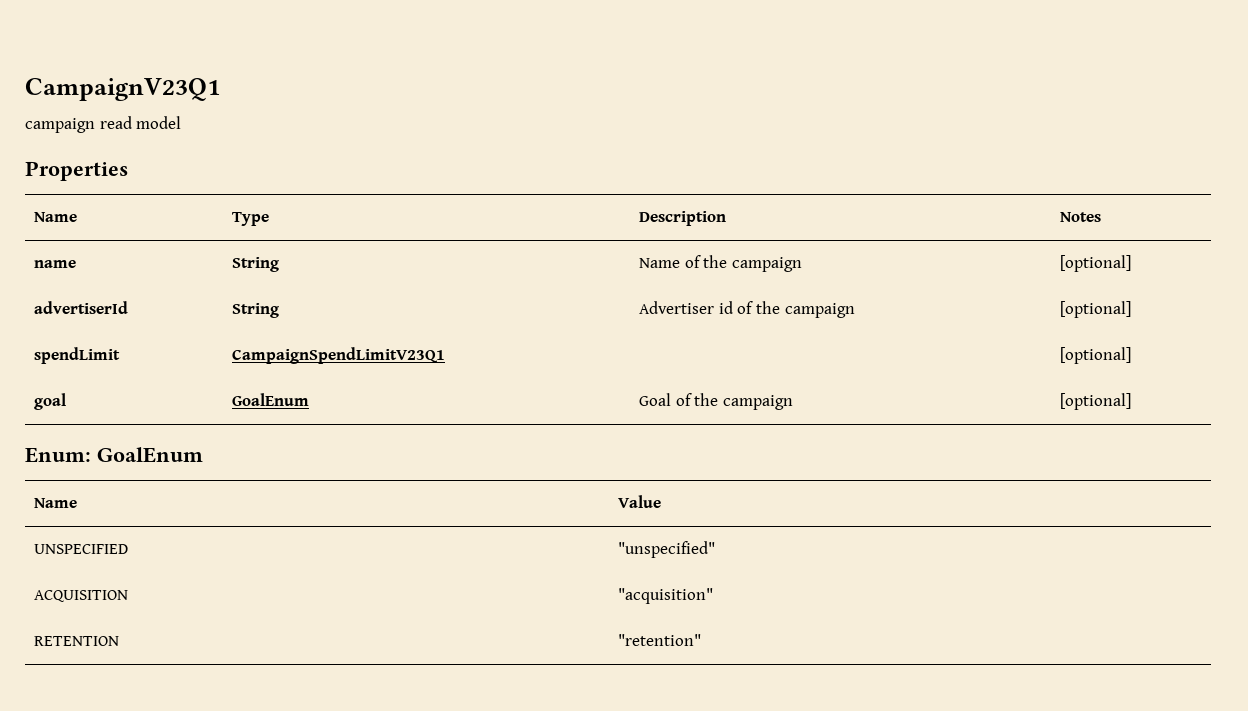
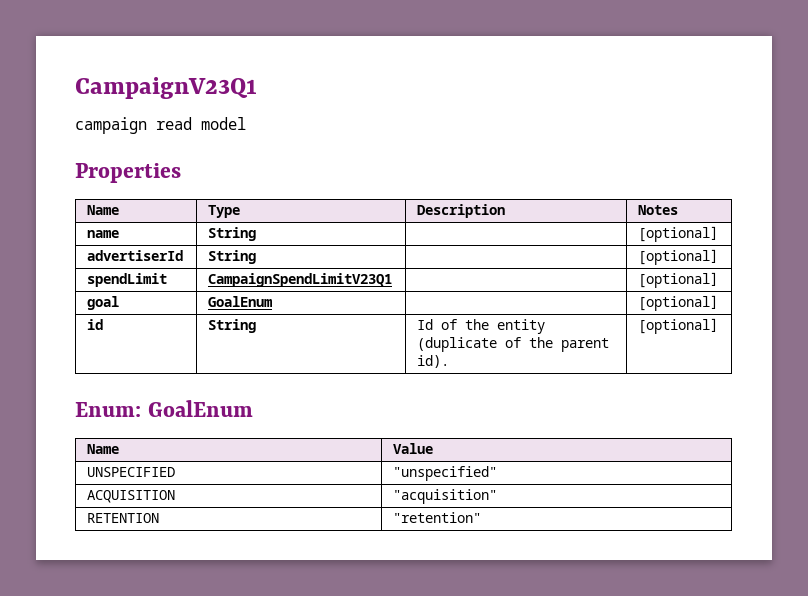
- name | String | Name of the campaign | [optional]
+ name | String | | [optional]
- advertiserId | String | Advertiser id of the campaign | [optional]
+ advertiserId | String | | [optional]
- goal | GoalEnum | Goal of the campaign | [optional]
+ goal | GoalEnum | | [optional]
+ id | String | Id of the entity (duplicate of the parent id). | [optional]

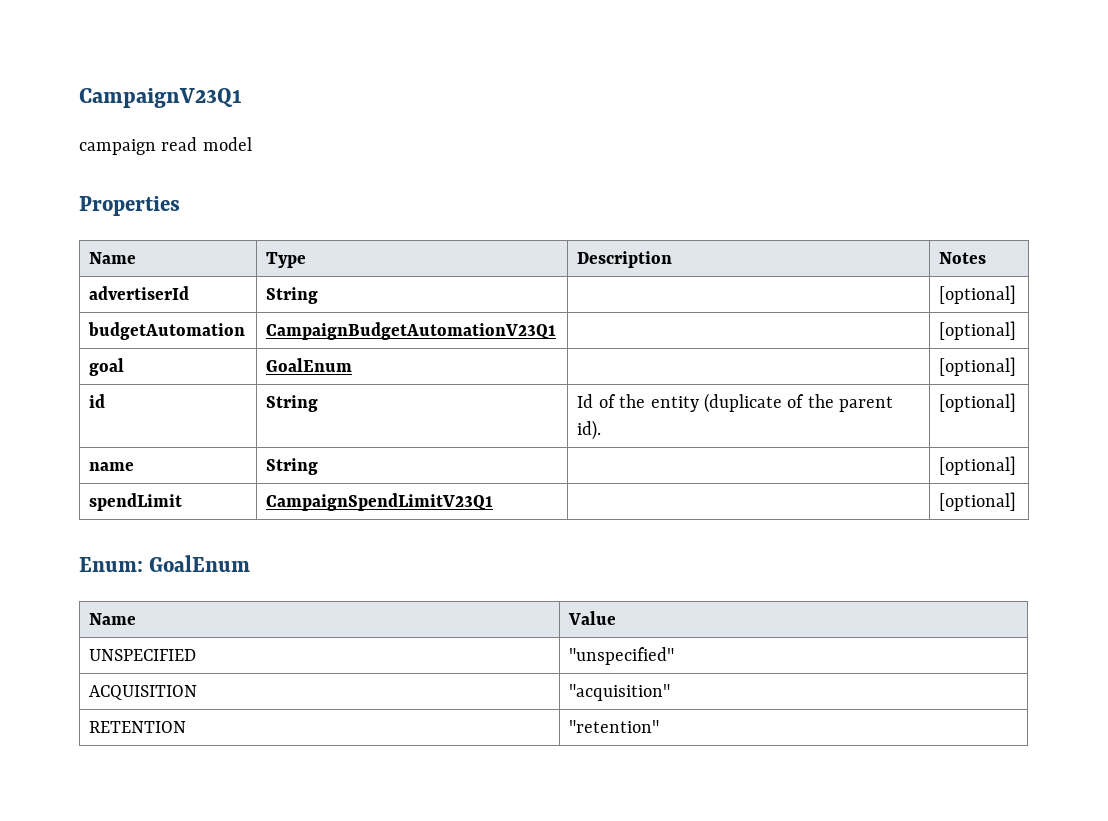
- name | String | | [optional]
- spendLimit | CampaignSpendLimitV23Q1 | | [optional]
+ budgetAutomation | CampaignBudgetAutomationV23Q1 | | [optional]
+ name | String | | [optional]
+ spendLimit | CampaignSpendLimitV23Q1 | | [optional]

